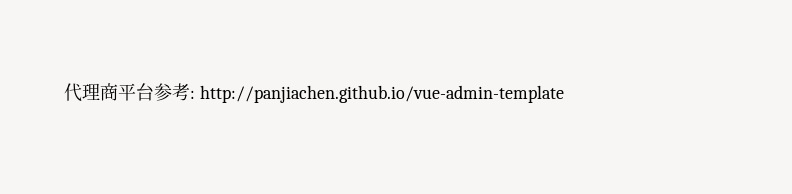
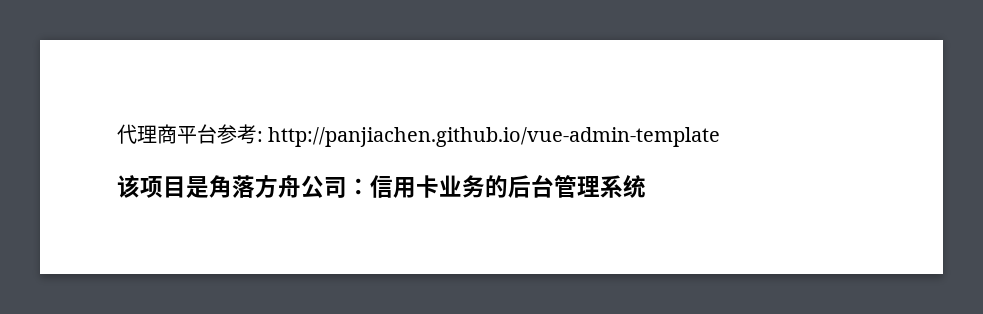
+ 该项目是角落方舟公司：信用卡业务的后台管理系统

